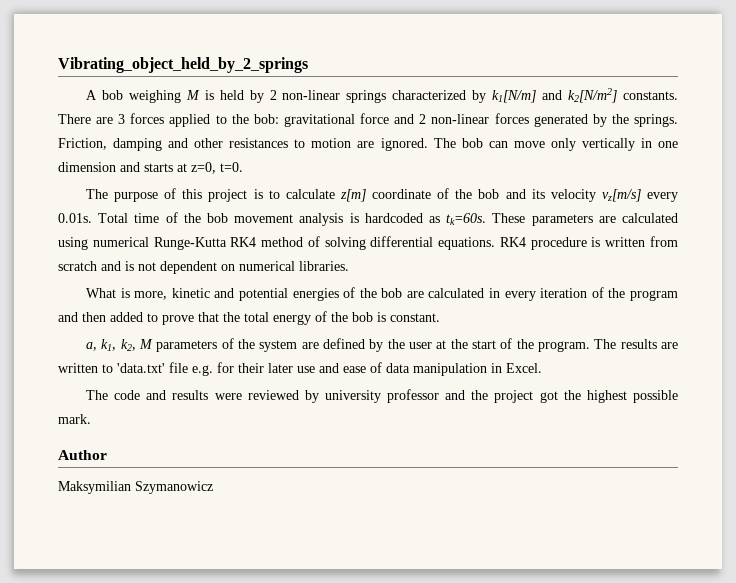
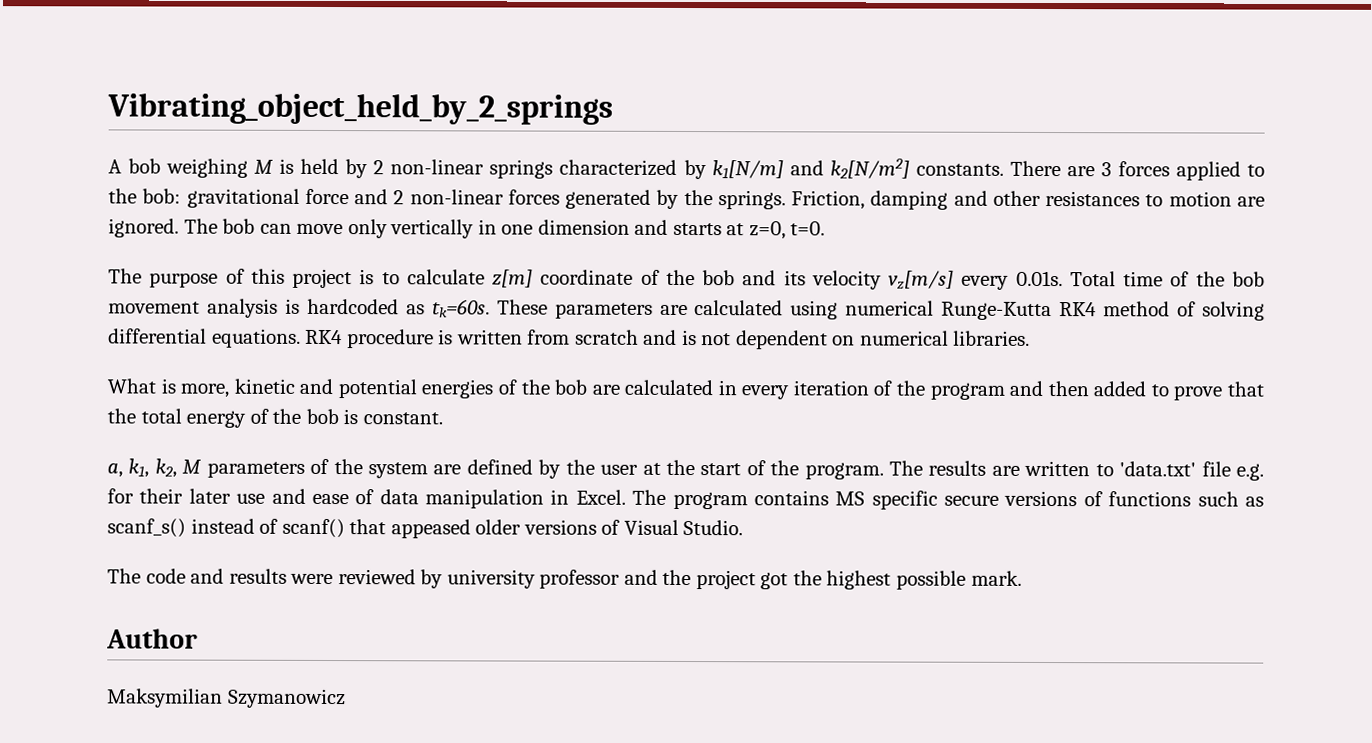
+ The program contains MS specific secure versions of functions such as scanf_s() instead of scanf() that appeased older versions of Visual Studio.

